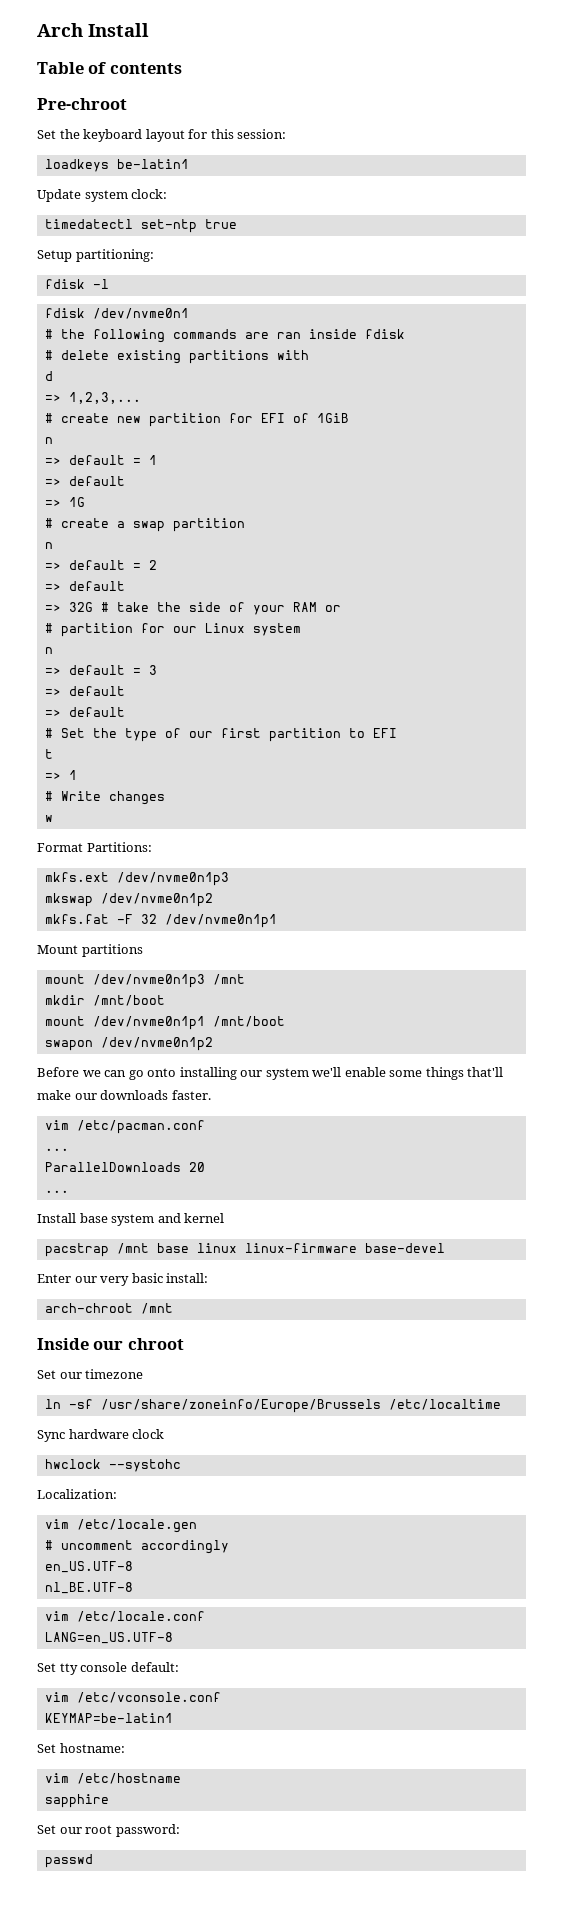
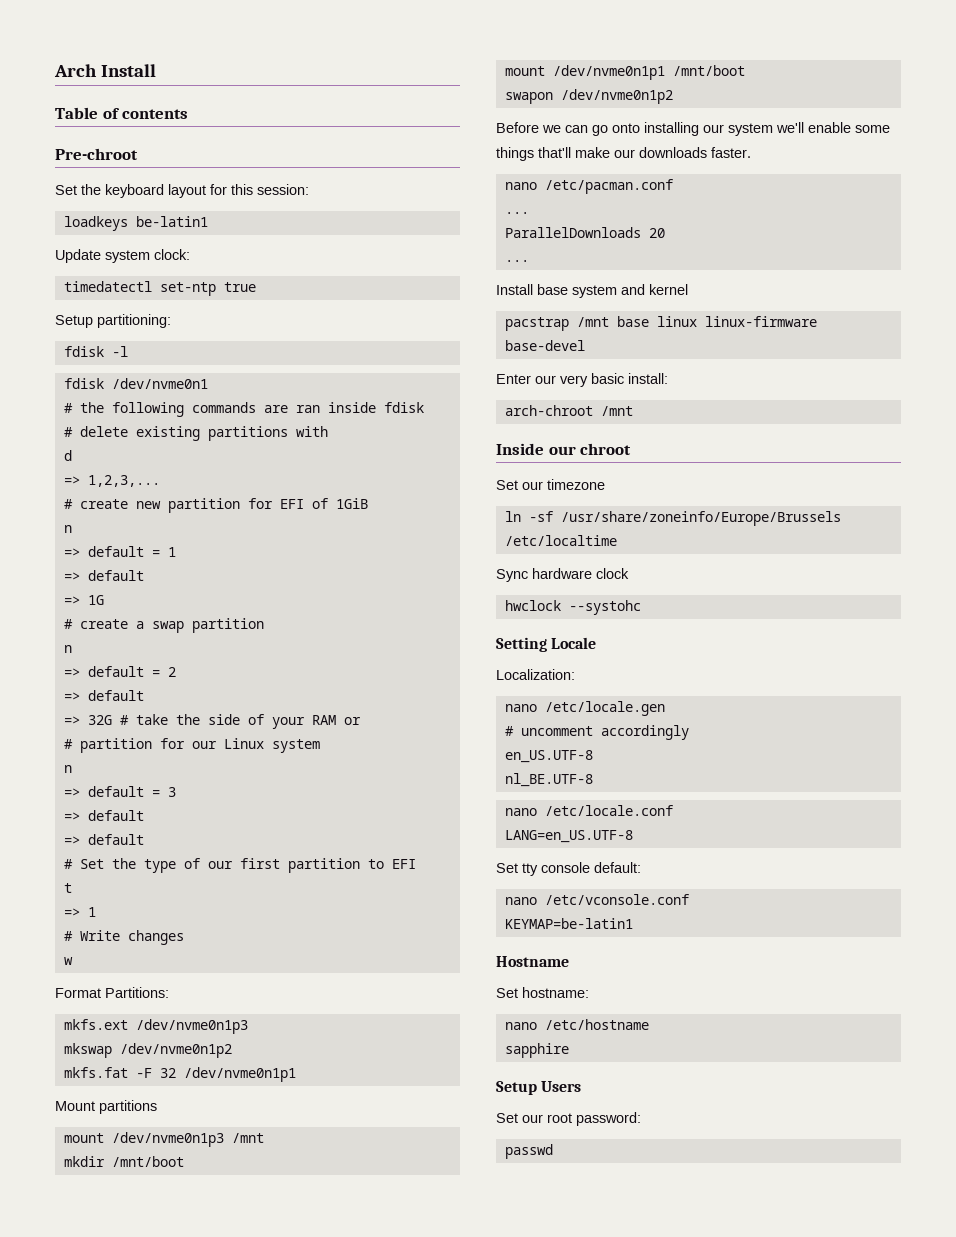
- vim /etc/pacman.conf
+ nano /etc/pacman.conf
+ Setting Locale
- vim /etc/locale.gen
+ nano /etc/locale.gen
- vim /etc/locale.conf
+ nano /etc/locale.conf
- vim /etc/vconsole.conf
+ nano /etc/vconsole.conf
+ Hostname
- vim /etc/hostname
+ nano /etc/hostname
+ Setup Users

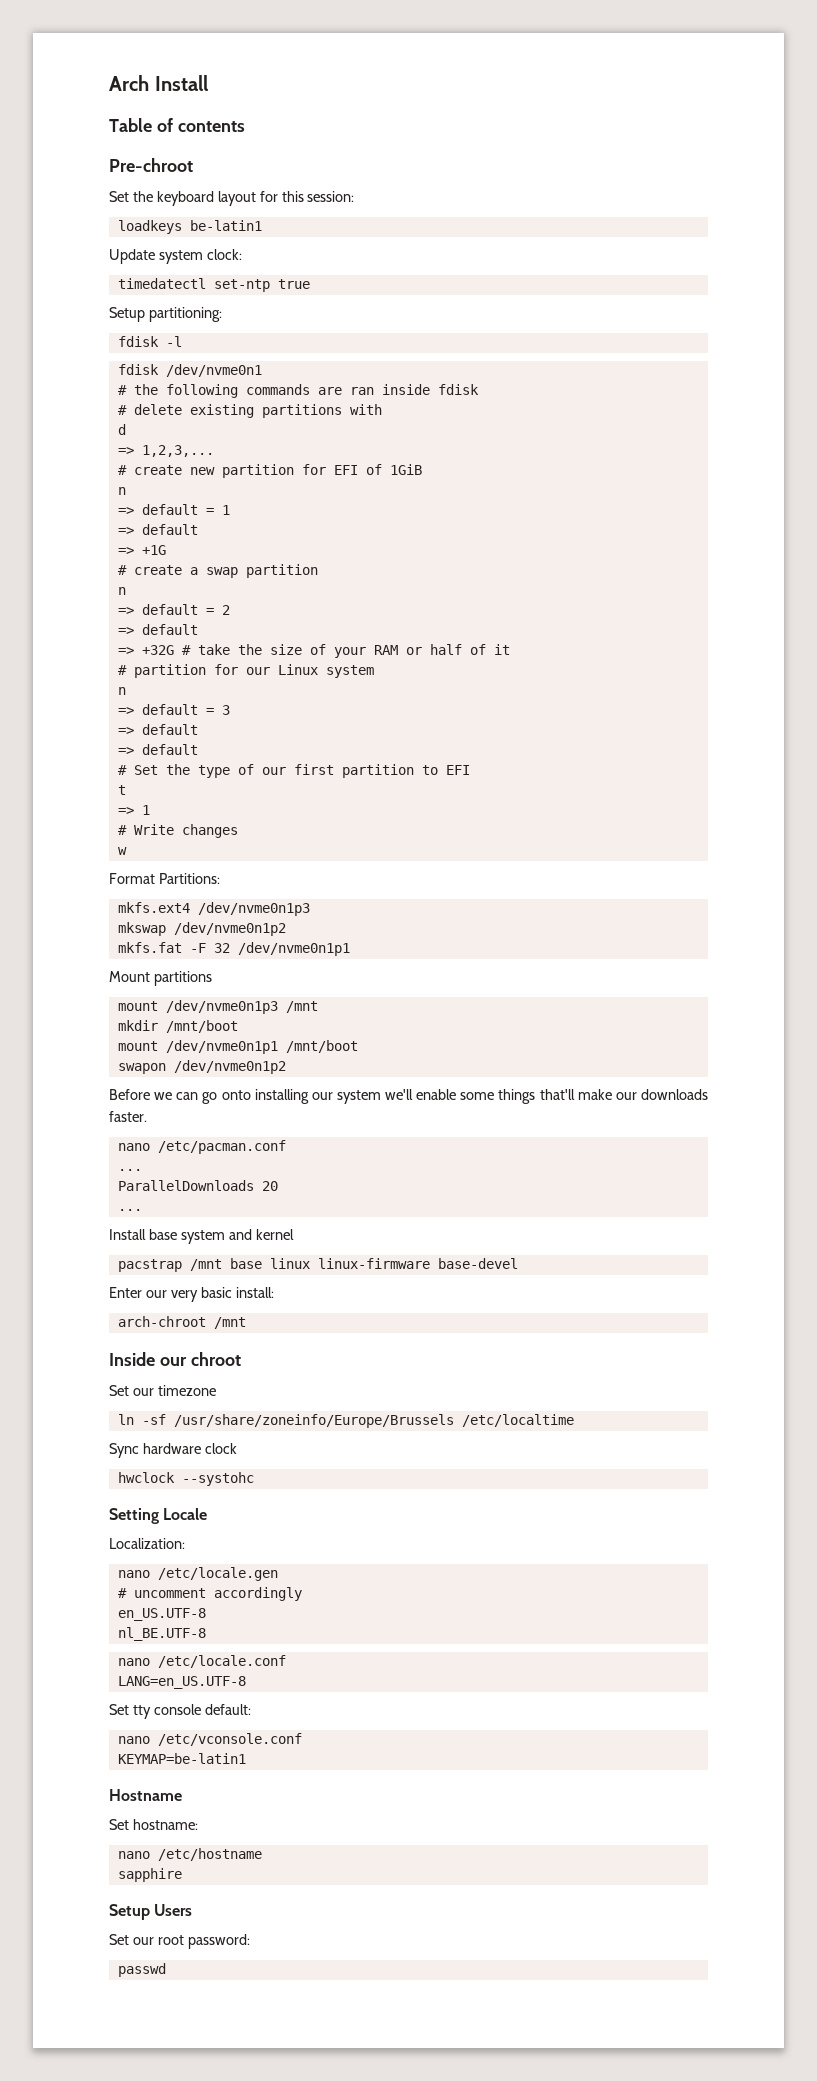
- => 1G
+ => +1G
- => 32G # take the side of your RAM or
+ => +32G # take the size of your RAM or half of it
- mkfs.ext /dev/nvme0n1p3
+ mkfs.ext4 /dev/nvme0n1p3

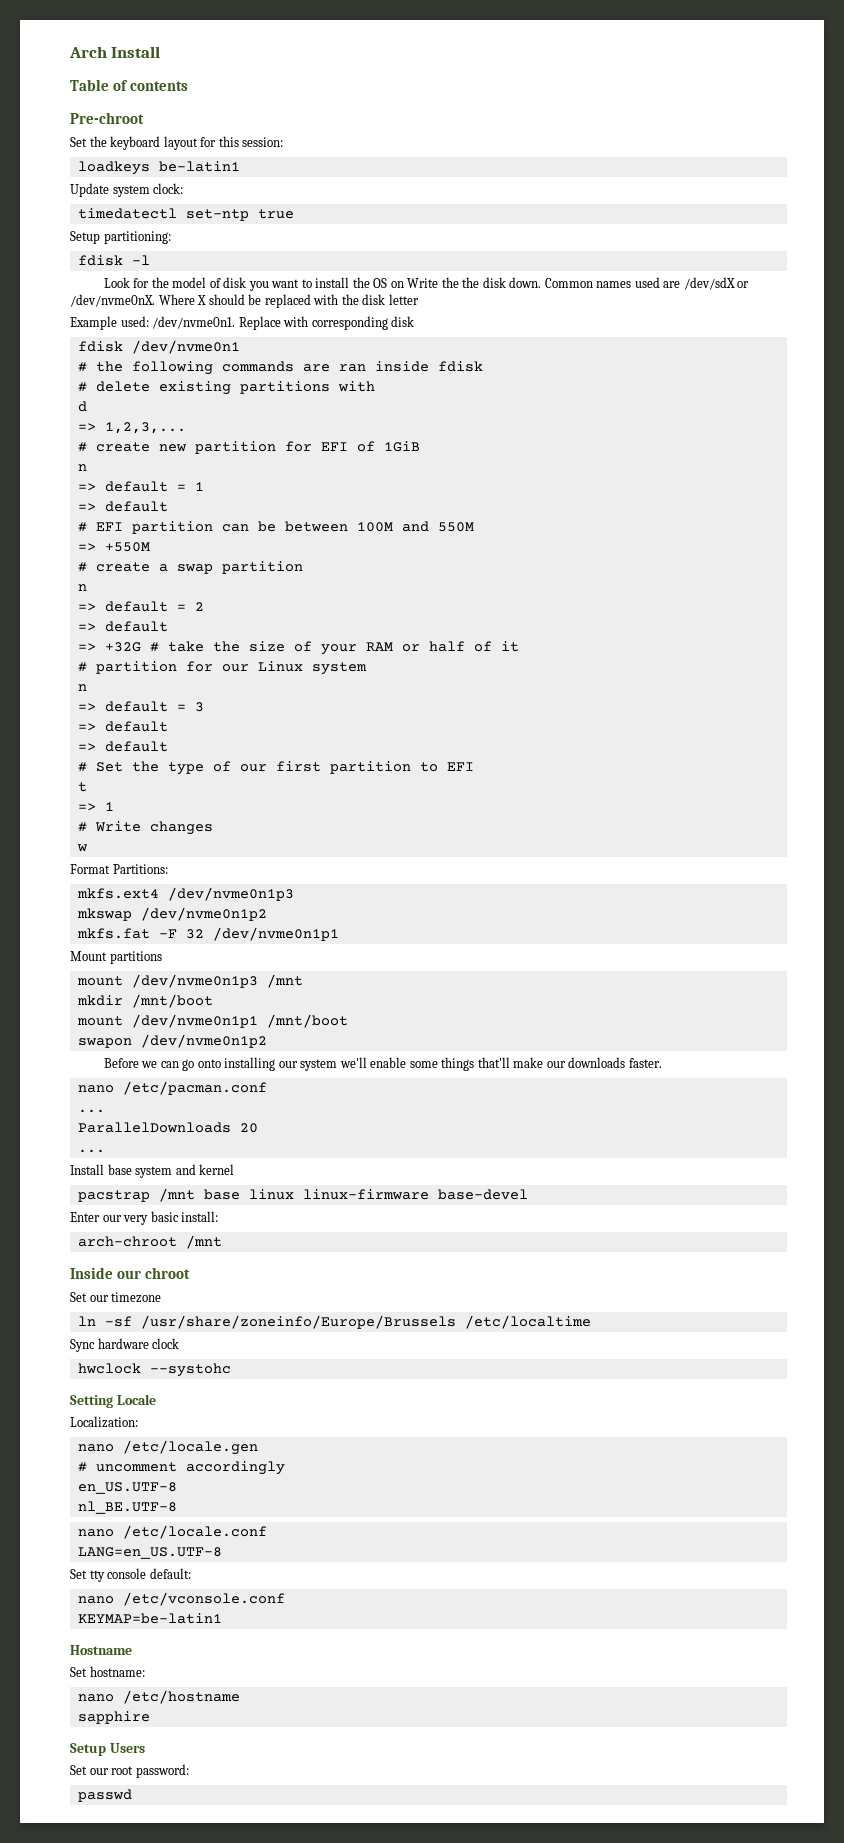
+ Look for the model of disk you want to install the OS on Write the the disk down. Common names used are /dev/sdX or /dev/nvme0nX. Where X should be replaced with the disk letter
+ Example used: /dev/nvme0n1. Replace with corresponding disk
- => +1G
+ # EFI partition can be between 100M and 550M
+ => +550M

